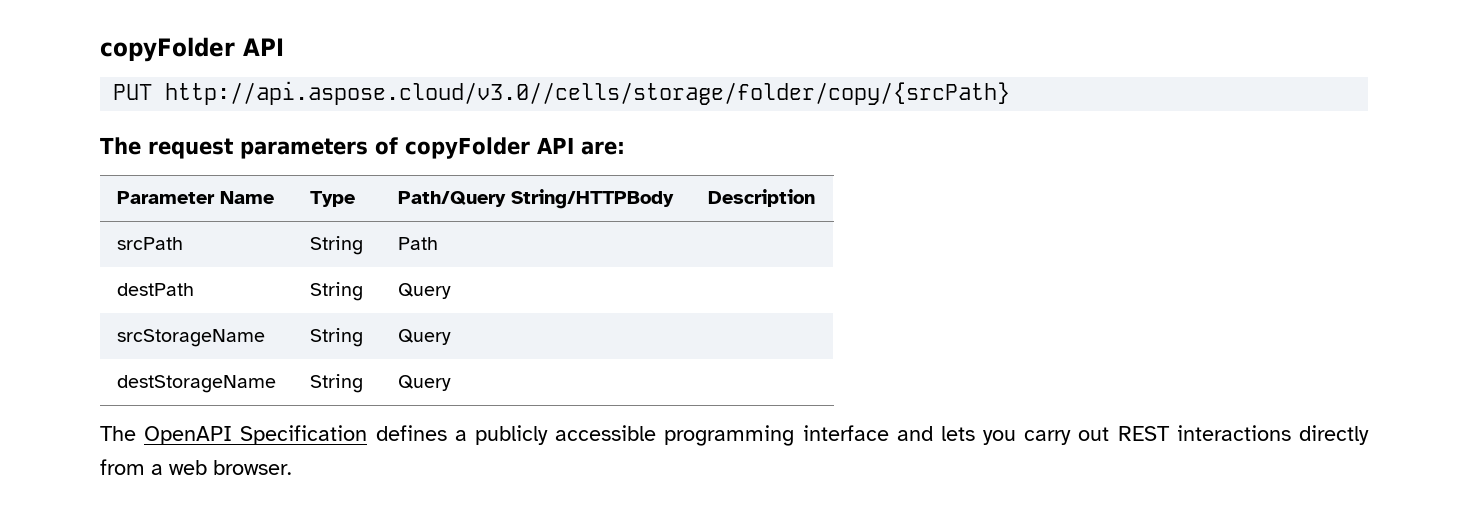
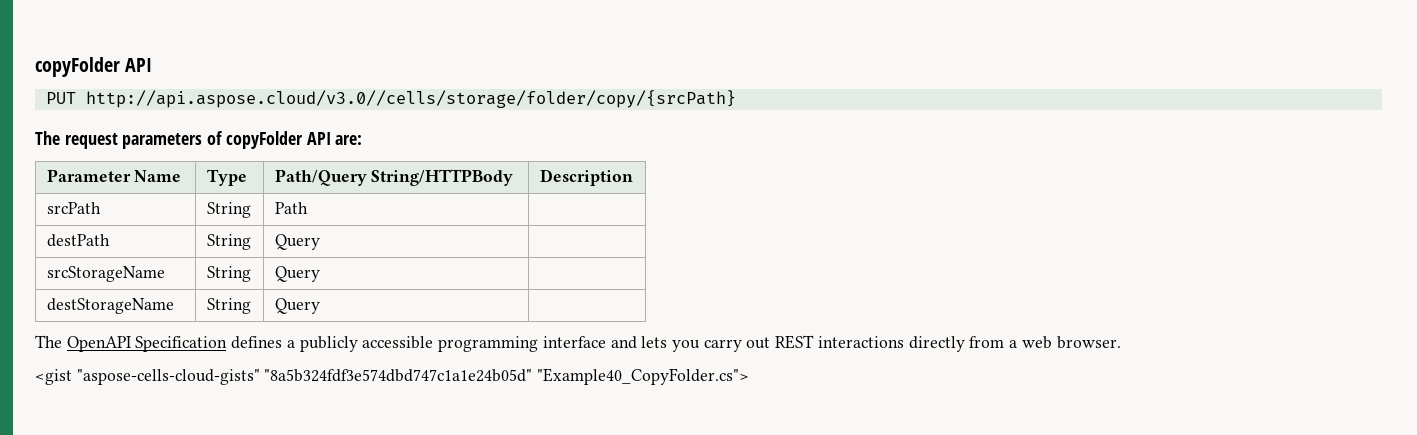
+ <gist "aspose-cells-cloud-gists" "8a5b324fdf3e574dbd747c1a1e24b05d" "Example40_CopyFolder.cs">

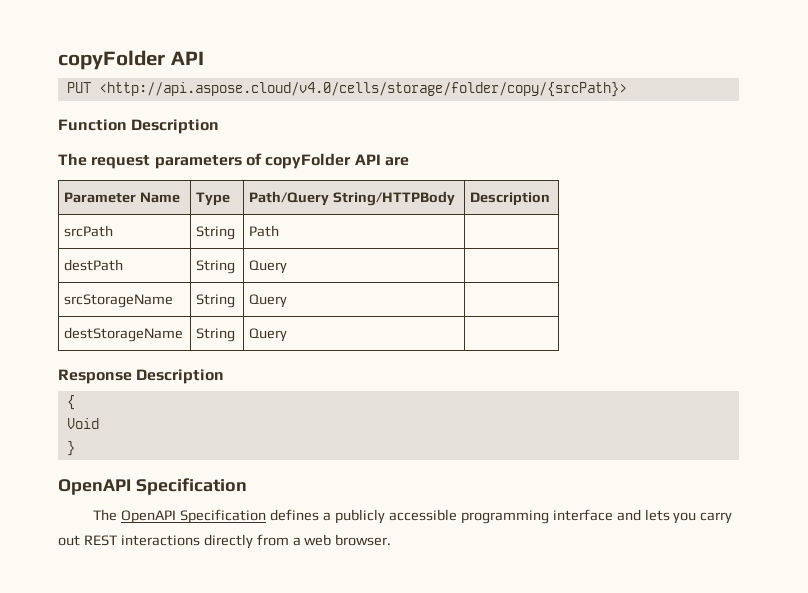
- PUT http://api.aspose.cloud/v3.0//cells/storage/folder/copy/{srcPath}
+ PUT <http://api.aspose.cloud/v4.0/cells/storage/folder/copy/{srcPath}>
+ Function Description
- The request parameters of copyFolder API are:
+ The request parameters of copyFolder API are
+ Response Description
+ {
+ Void
+ }
+ OpenAPI Specification
- <gist "aspose-cells-cloud-gists" "8a5b324fdf3e574dbd747c1a1e24b05d" "Example40_CopyFolder.cs">

